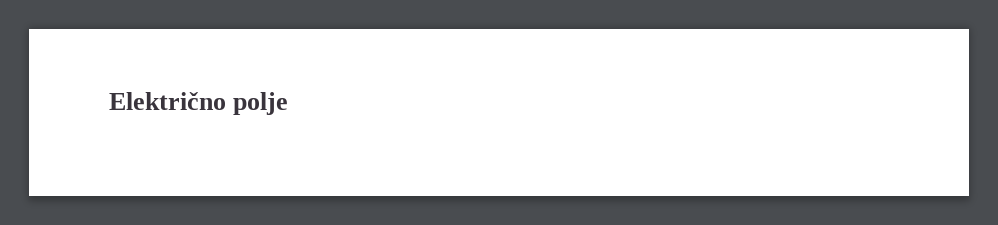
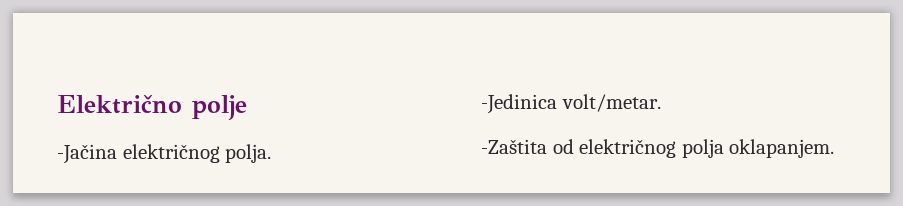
+ -Jačina električnog polja.
+ -Jedinica volt/metar.
+ -Zaštita od električnog polja oklapanjem.

